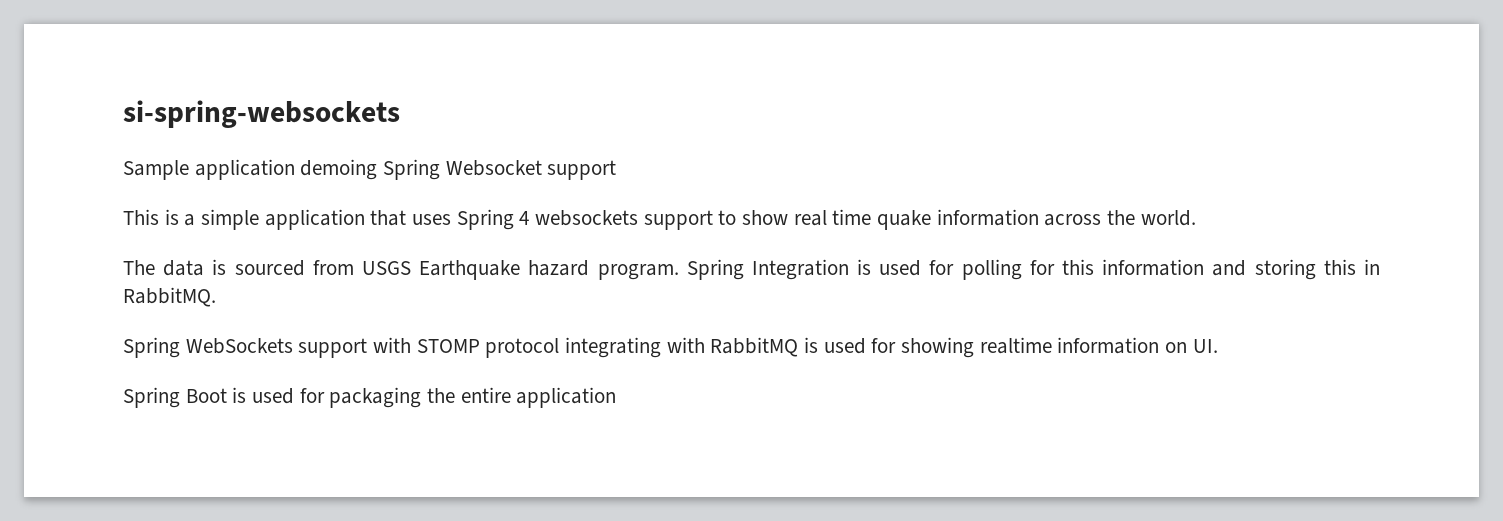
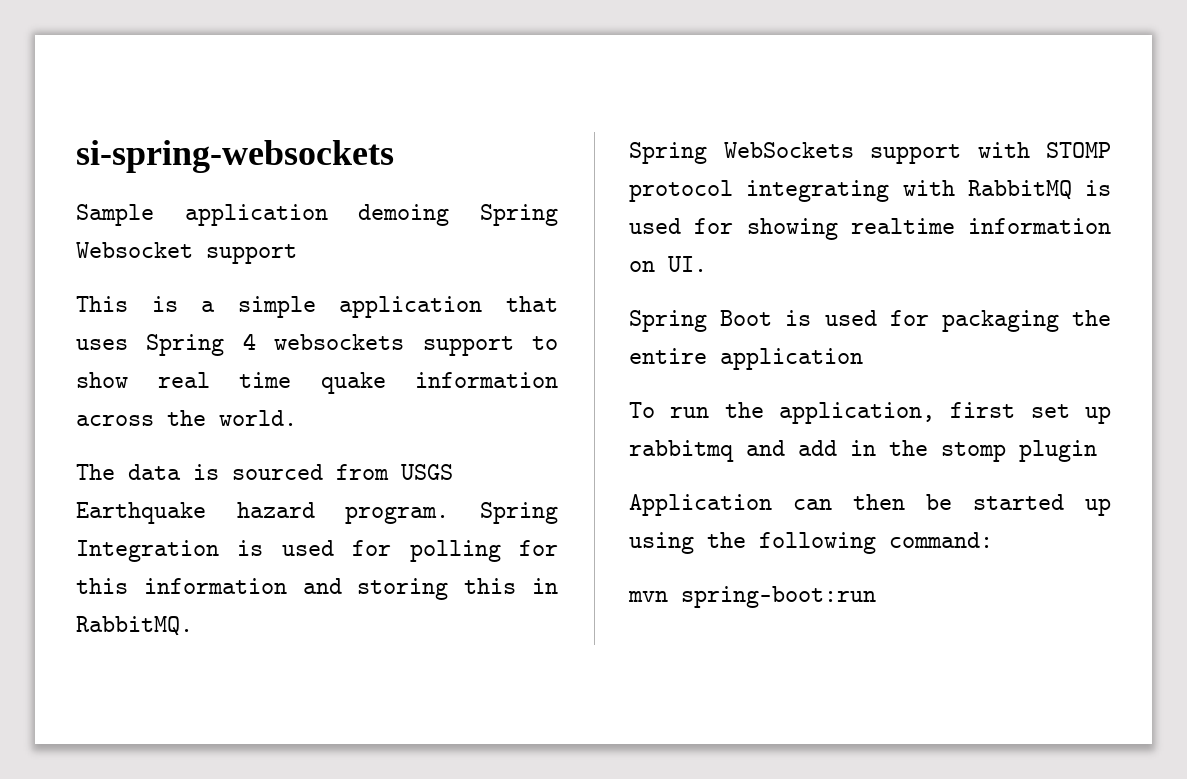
+ To run the application, first set up rabbitmq and add in the stomp plugin
+ Application can then be started up using the following command:
+ mvn spring-boot:run

